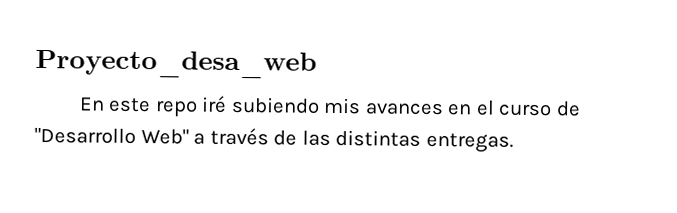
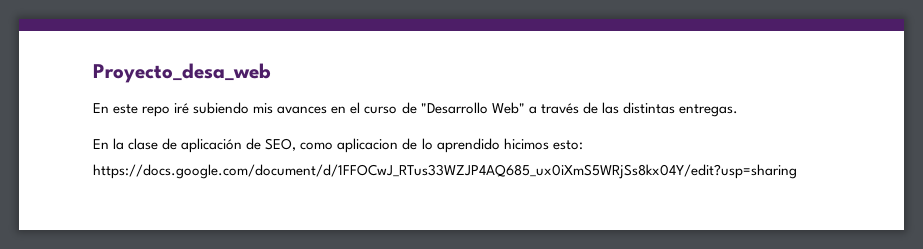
+ En la clase de aplicación de SEO, como aplicacion de lo aprendido hicimos esto: https://docs.google.com/document/d/1FFOCwJ_RTus33WZJP4AQ685_ux0iXmS5WRjSs8kx04Y/edit?usp=sharing

